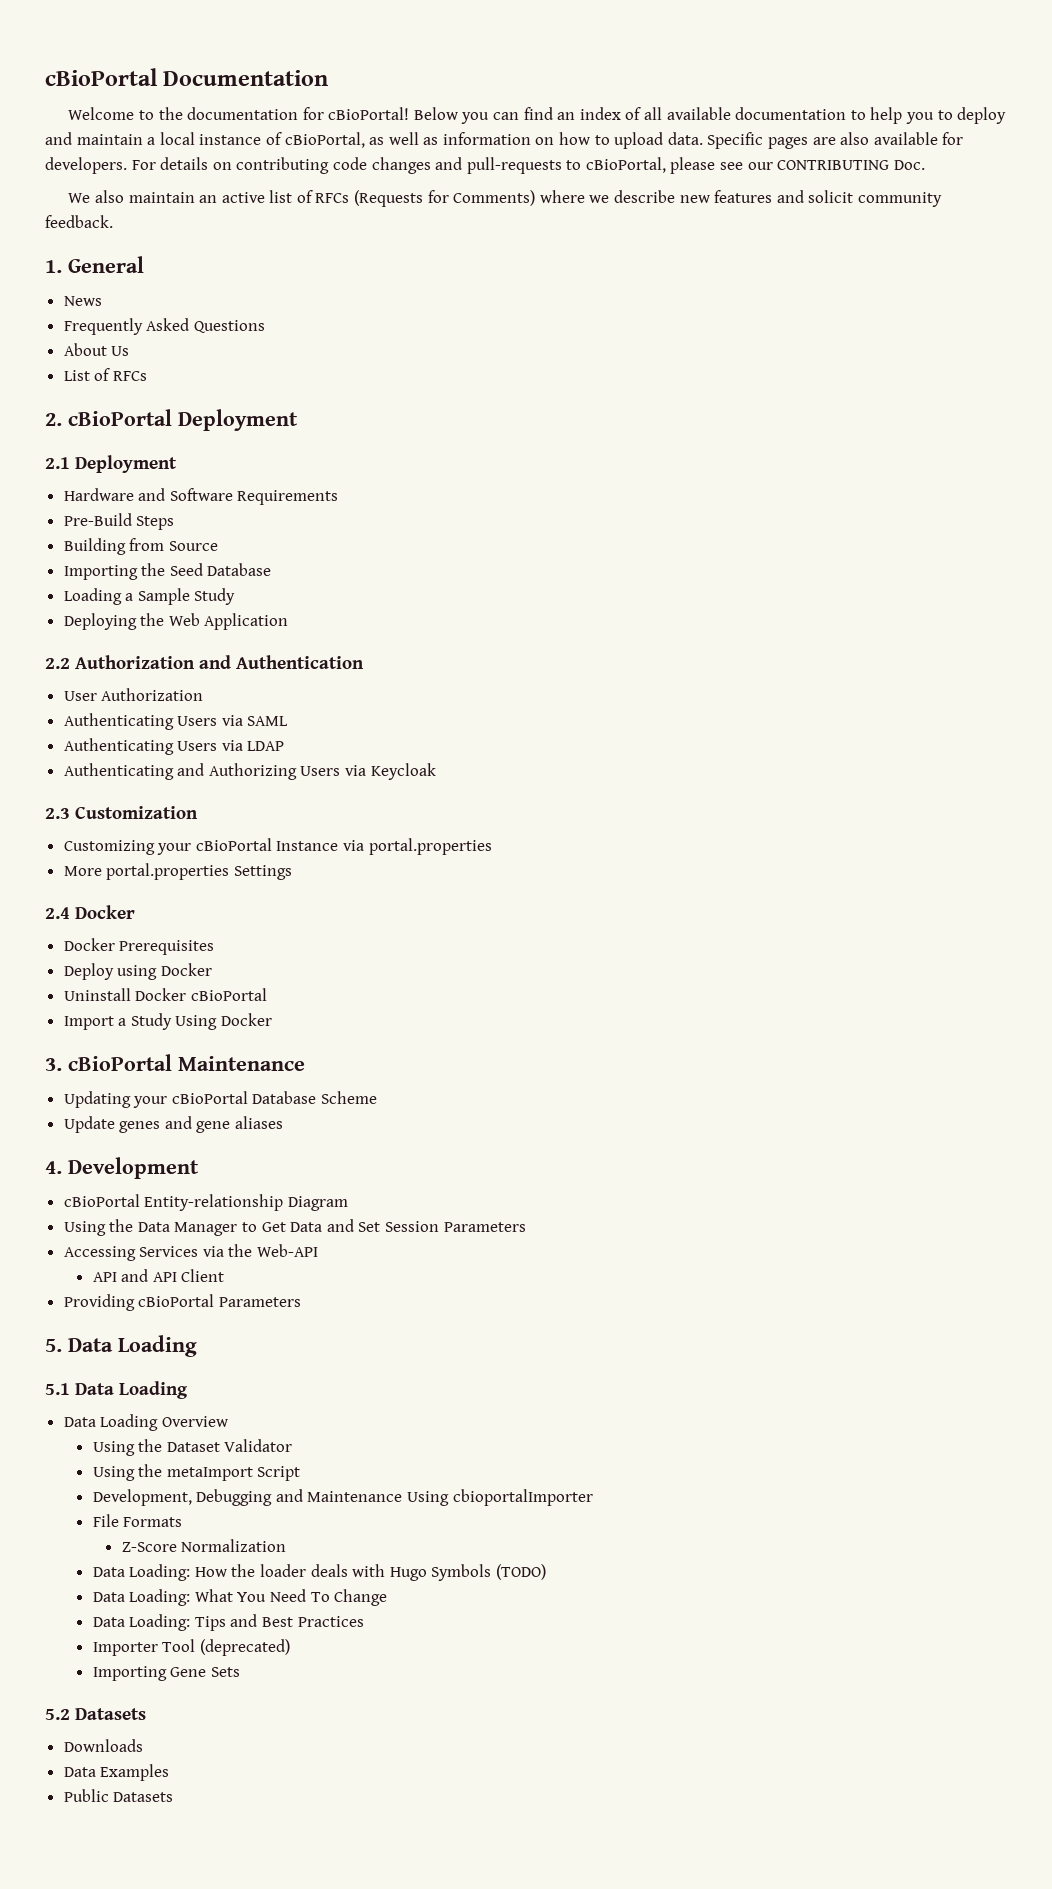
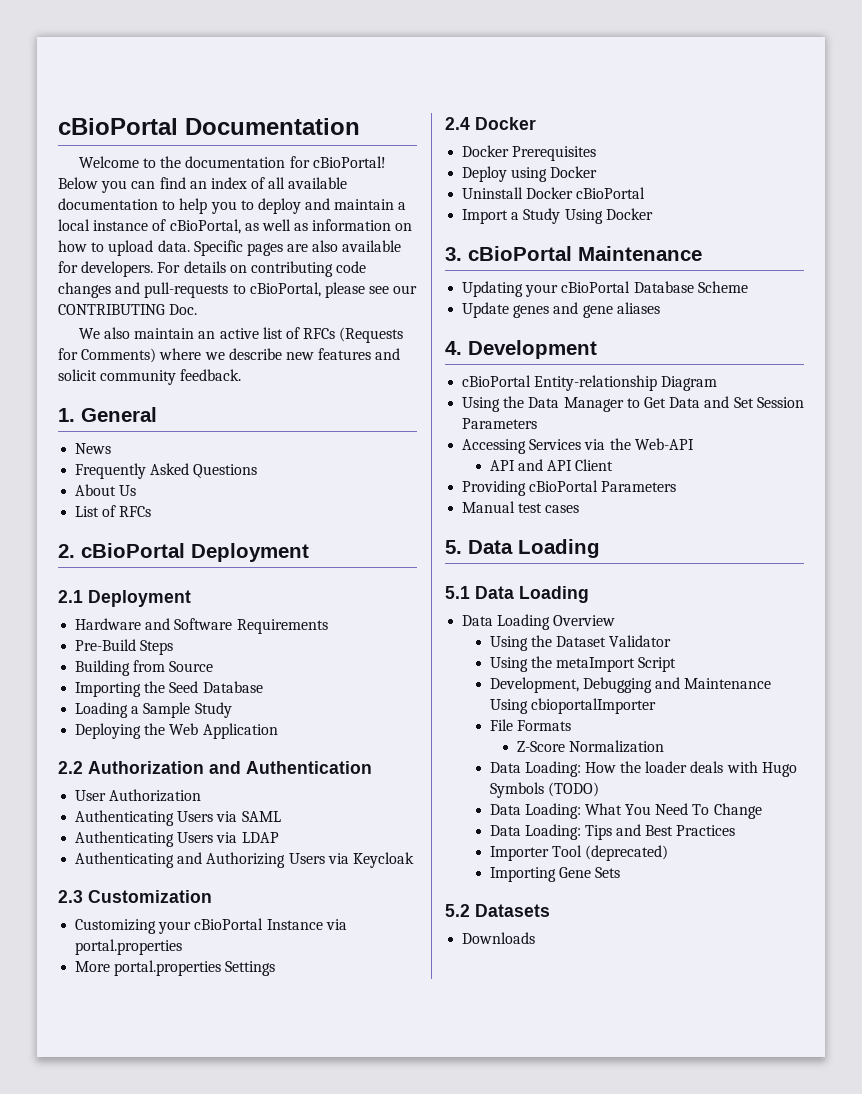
+ Manual test cases
- Data Examples
- Public Datasets

